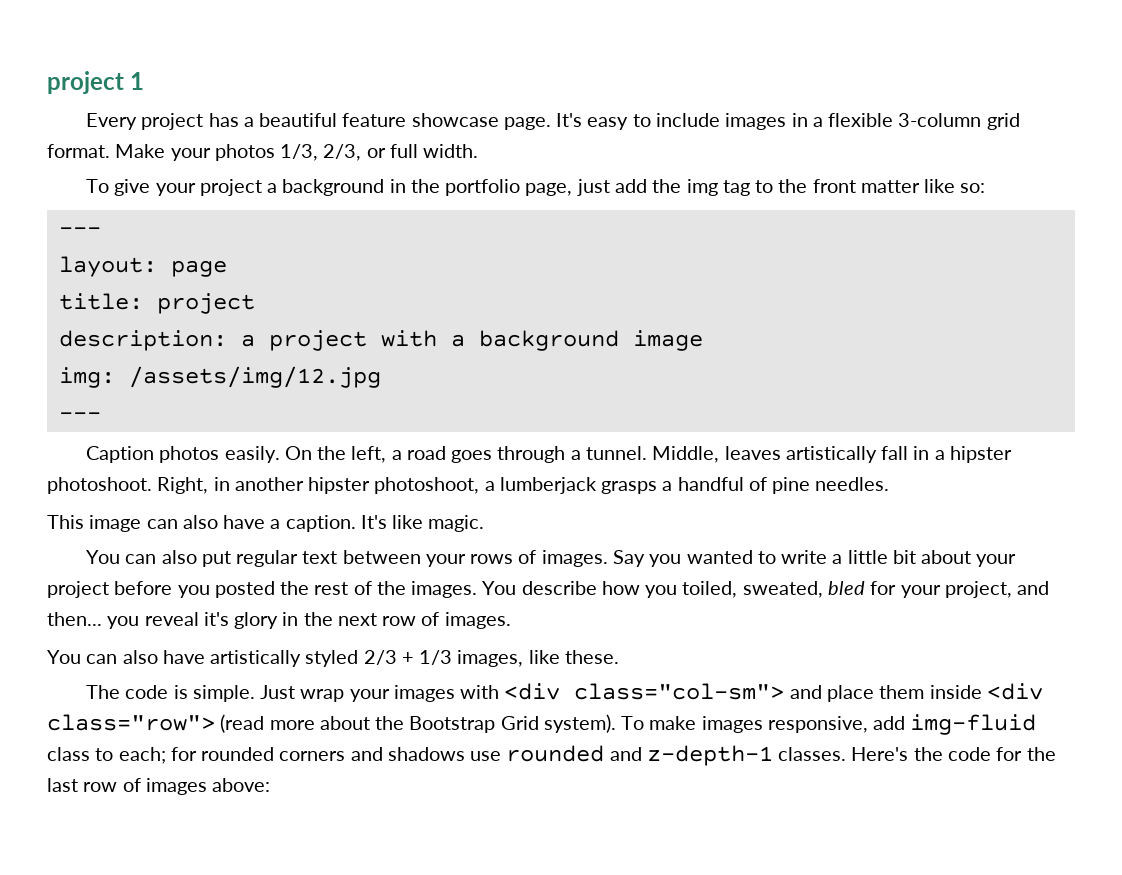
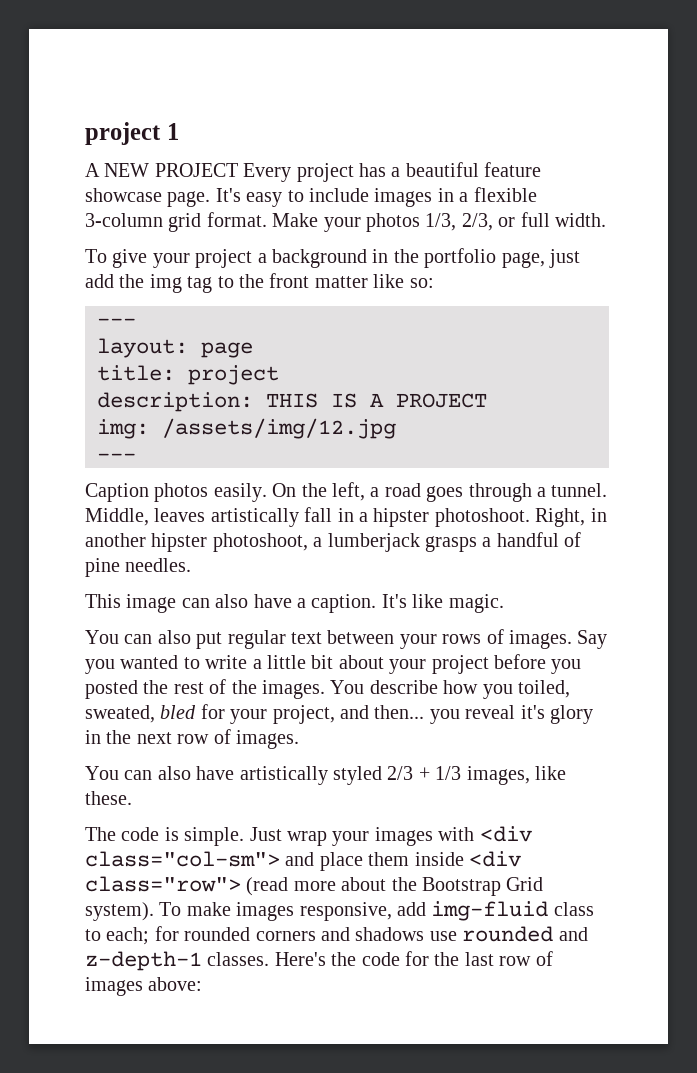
- Every project has a beautiful feature showcase page.
+ A NEW PROJECT Every project has a beautiful feature showcase page.
- description: a project with a background image
+ description: THIS IS A PROJECT

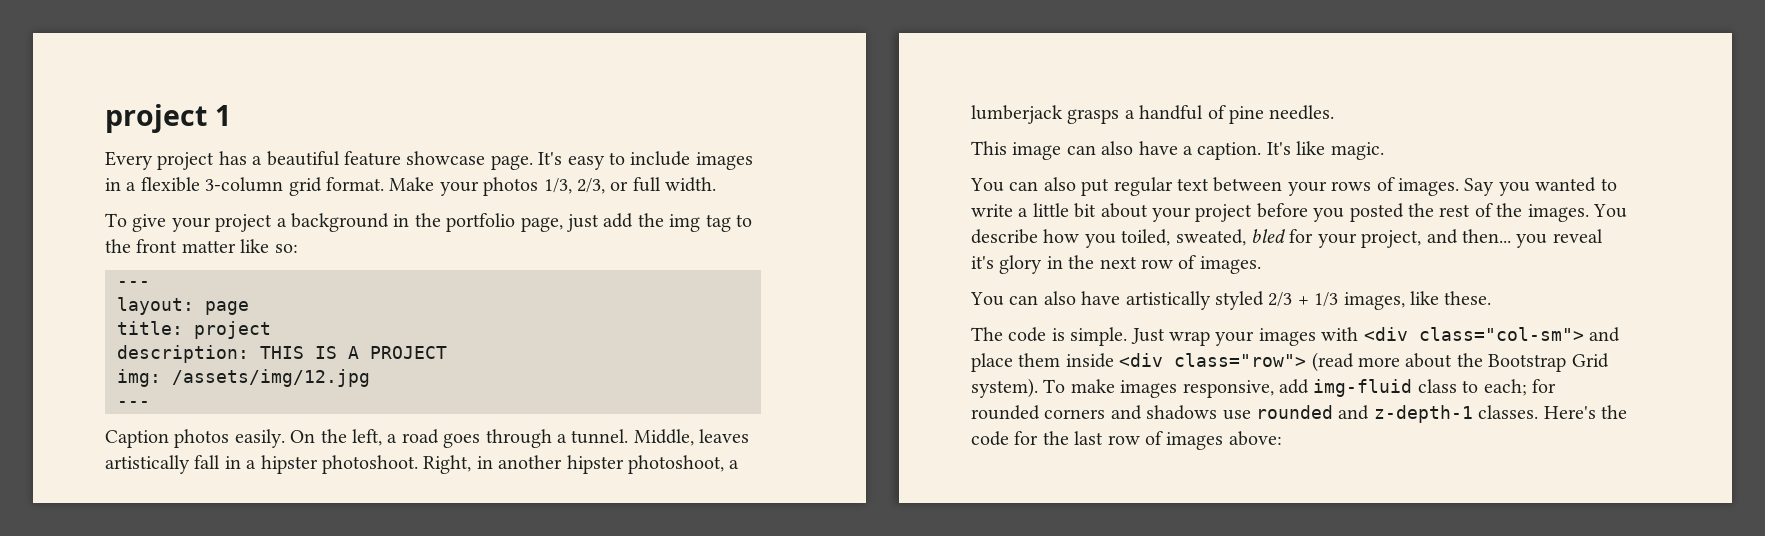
- A NEW PROJECT Every project has a beautiful feature showcase page.
+ Every project has a beautiful feature showcase page.

